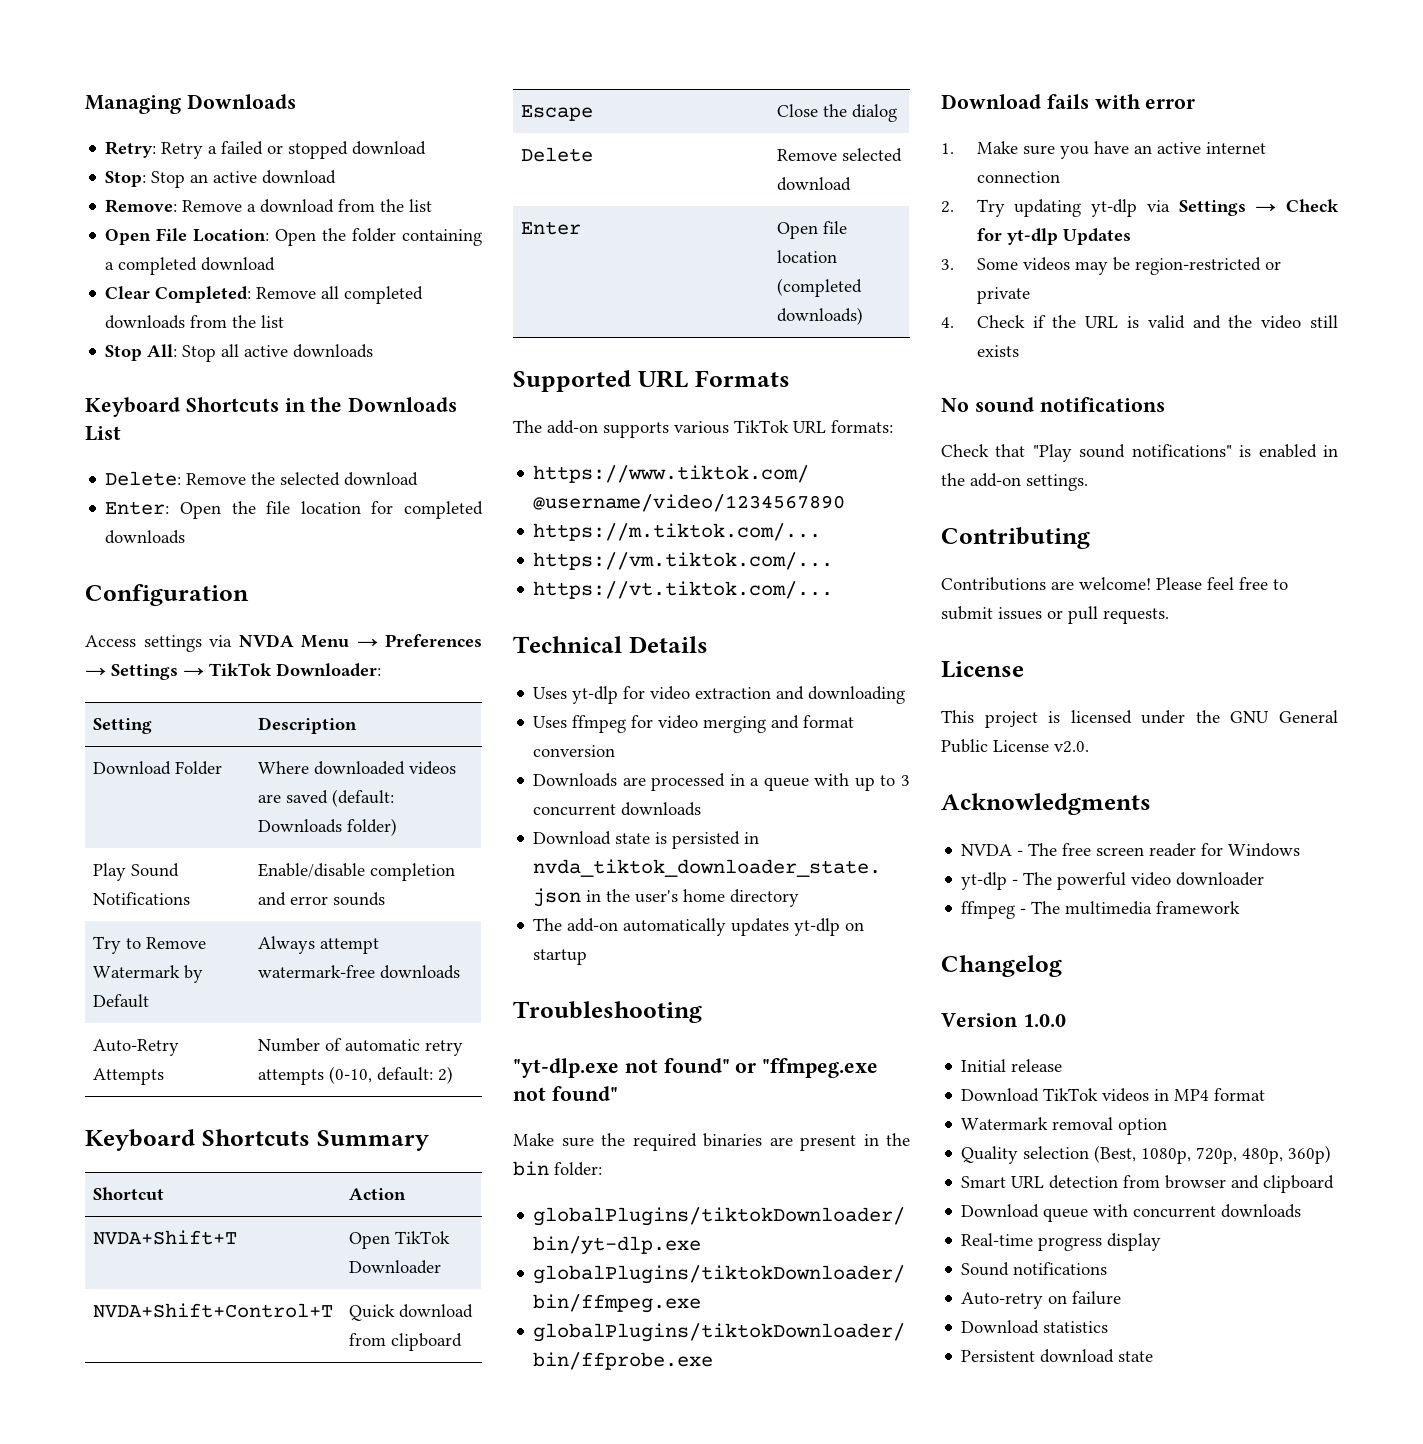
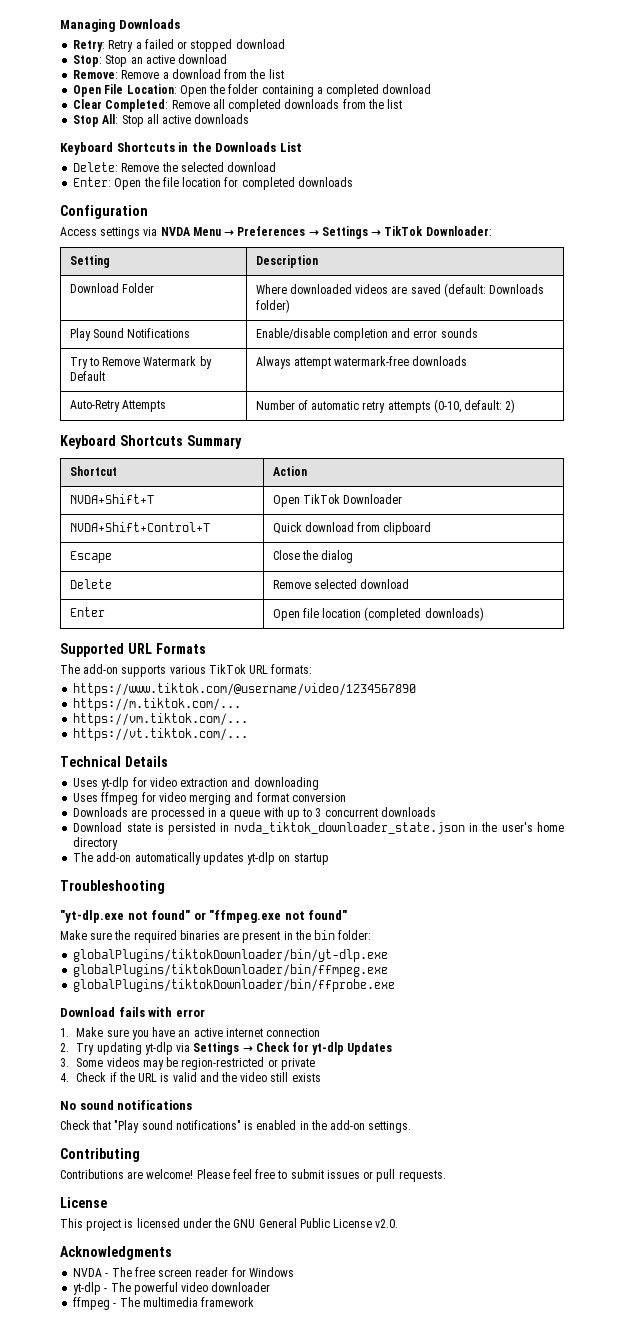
- Changelog
- Version 1.0.0
- Initial release
- Download TikTok videos in MP4 format
- Watermark removal option
- Quality selection (Best, 1080p, 720p, 480p, 360p)
- Smart URL detection from browser and clipboard
- Download queue with concurrent downloads
- Real-time progress display
- Sound notifications
- Auto-retry on failure
- Download statistics
- Persistent download state

